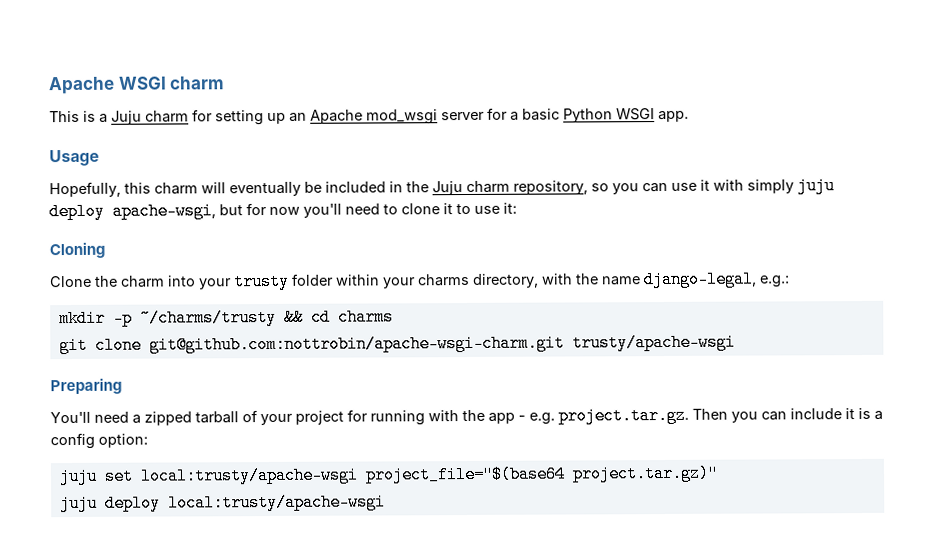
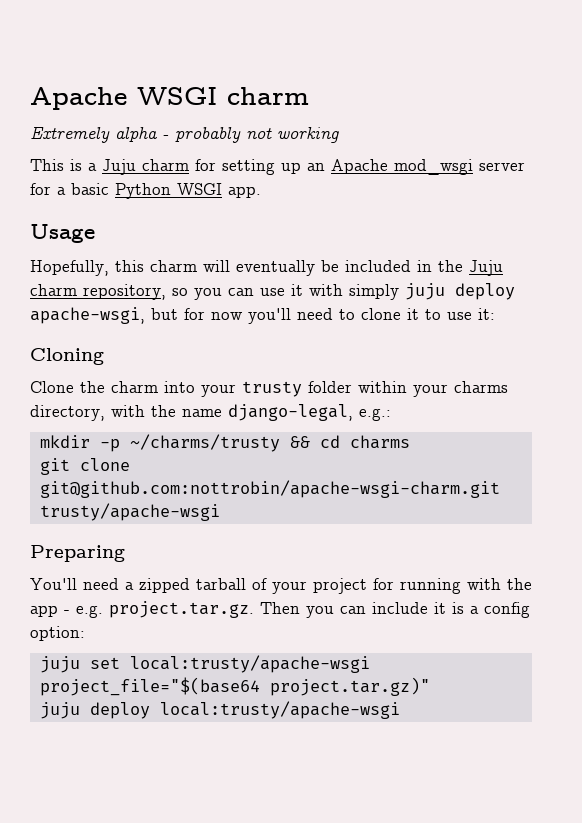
+ Extremely alpha - probably not working

